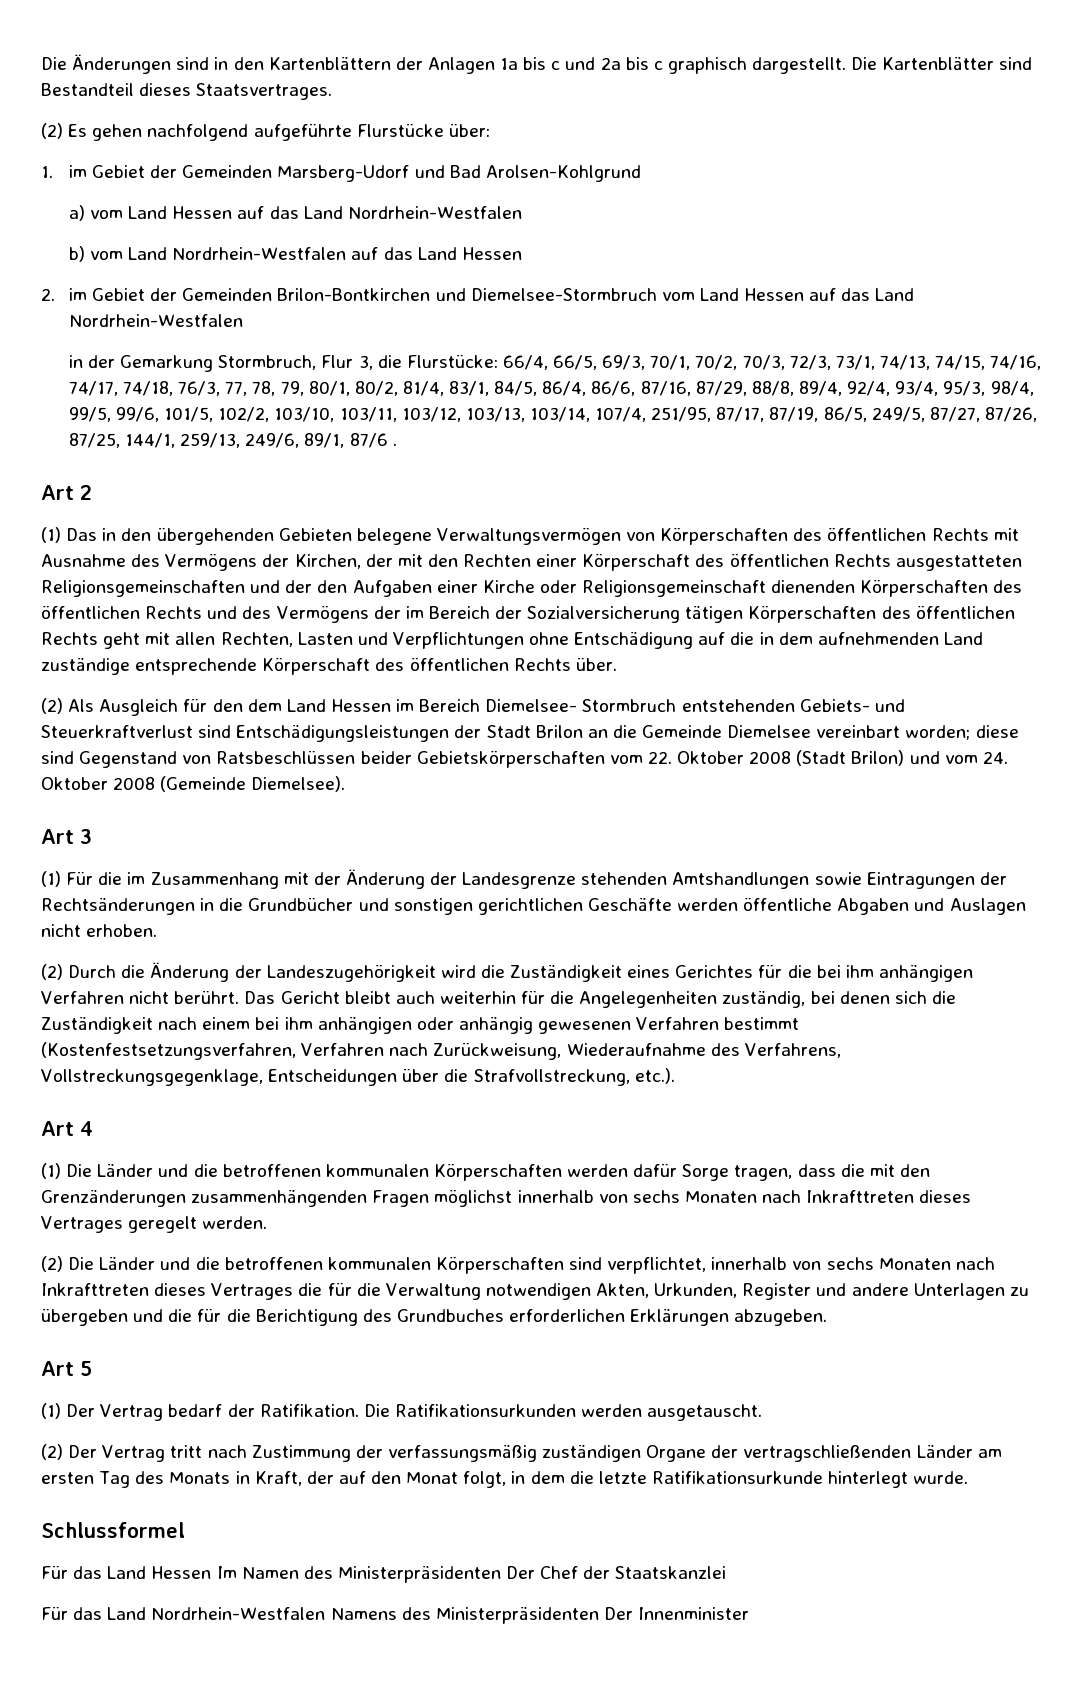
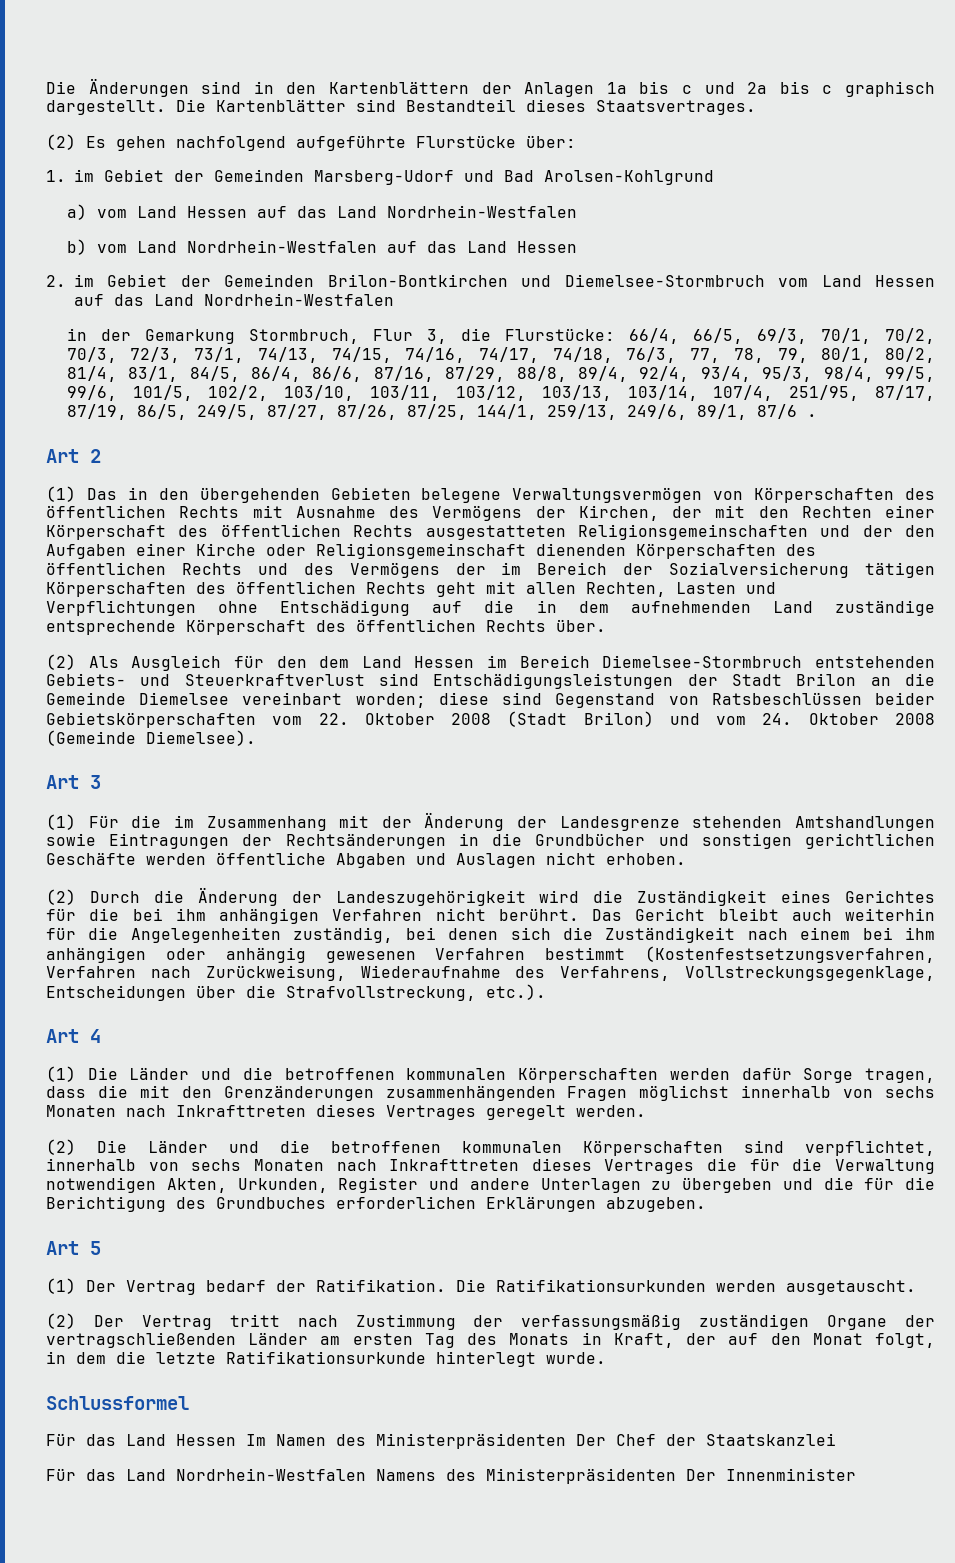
- (2) Als Ausgleich für den dem Land Hessen im Bereich Diemelsee- Stormbruch entstehenden Gebiets- und Steuerkraftverlust sind Entschädigungsleistungen der Stadt Brilon an die Gemeinde Diemelsee vereinbart worden; diese sind Gegenstand von Ratsbeschlüssen beider Gebietskörperschaften vom 22. Oktober 2008 (Stadt Brilon) und vom 24. Oktober 2008 (Gemeinde Diemelsee).
+ (2) Als Ausgleich für den dem Land Hessen im Bereich Diemelsee-Stormbruch entstehenden Gebiets- und Steuerkraftverlust sind Entschädigungsleistungen der Stadt Brilon an die Gemeinde Diemelsee vereinbart worden; diese sind Gegenstand von Ratsbeschlüssen beider Gebietskörperschaften vom 22. Oktober 2008 (Stadt Brilon) und vom 24. Oktober 2008 (Gemeinde Diemelsee).

